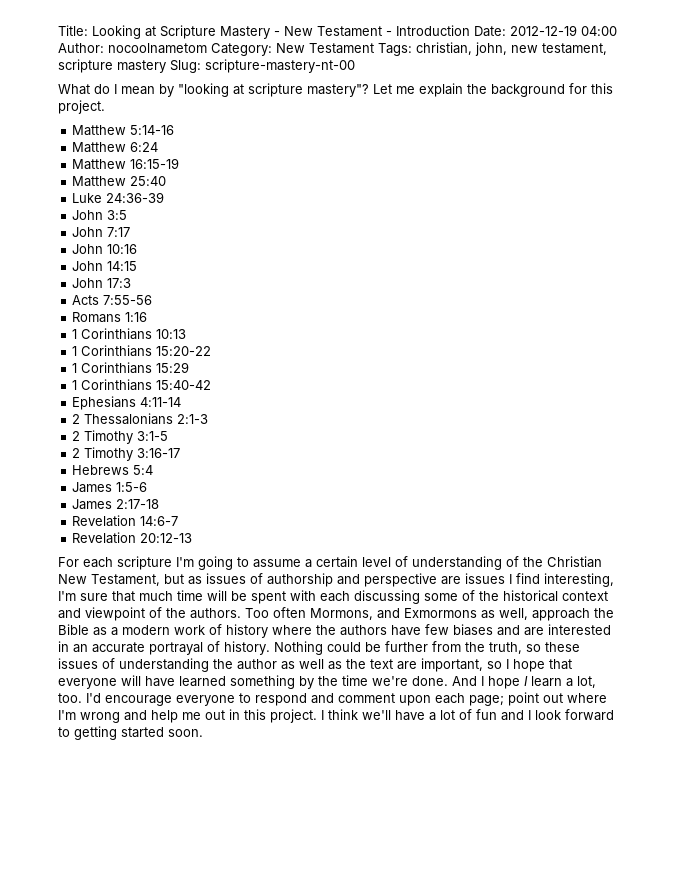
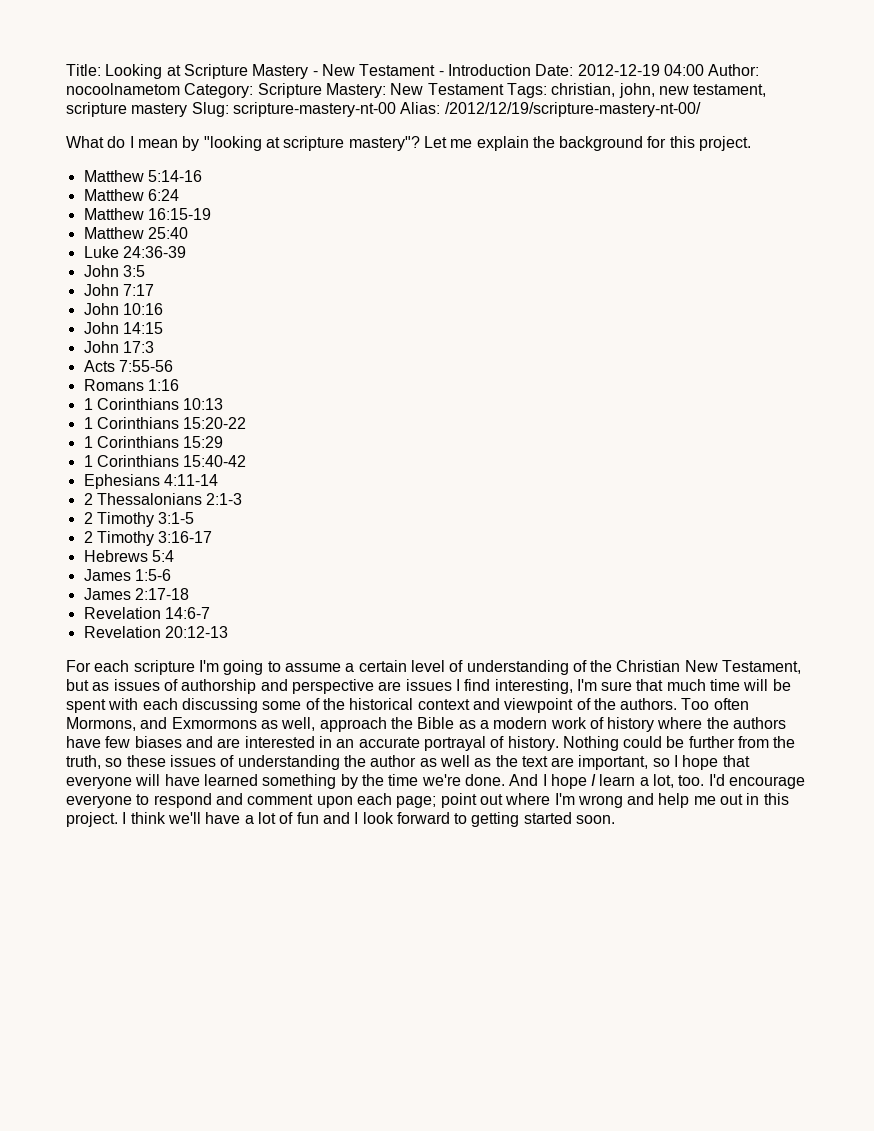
- Title: Looking at Scripture Mastery - New Testament - Introduction Date: 2012-12-19 04:00 Author: nocoolnametom Category: New Testament Tags: christian, john, new testament, scripture mastery Slug: scripture-mastery-nt-00
+ Title: Looking at Scripture Mastery - New Testament - Introduction Date: 2012-12-19 04:00 Author: nocoolnametom Category: Scripture Mastery: New Testament Tags: christian, john, new testament, scripture mastery Slug: scripture-mastery-nt-00 Alias: /2012/12/19/scripture-mastery-nt-00/

